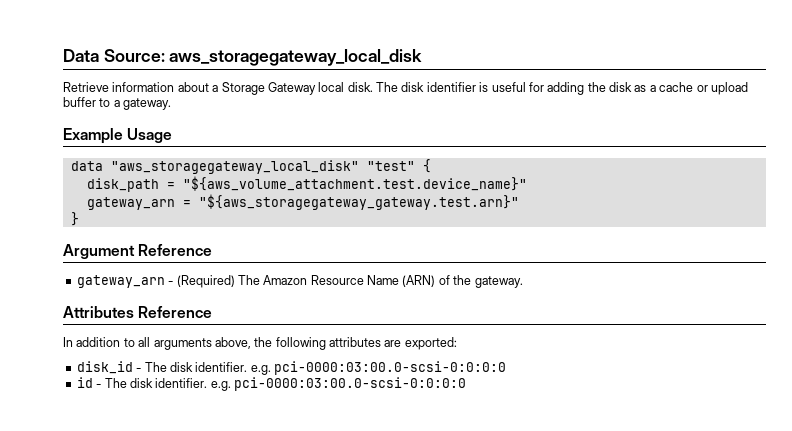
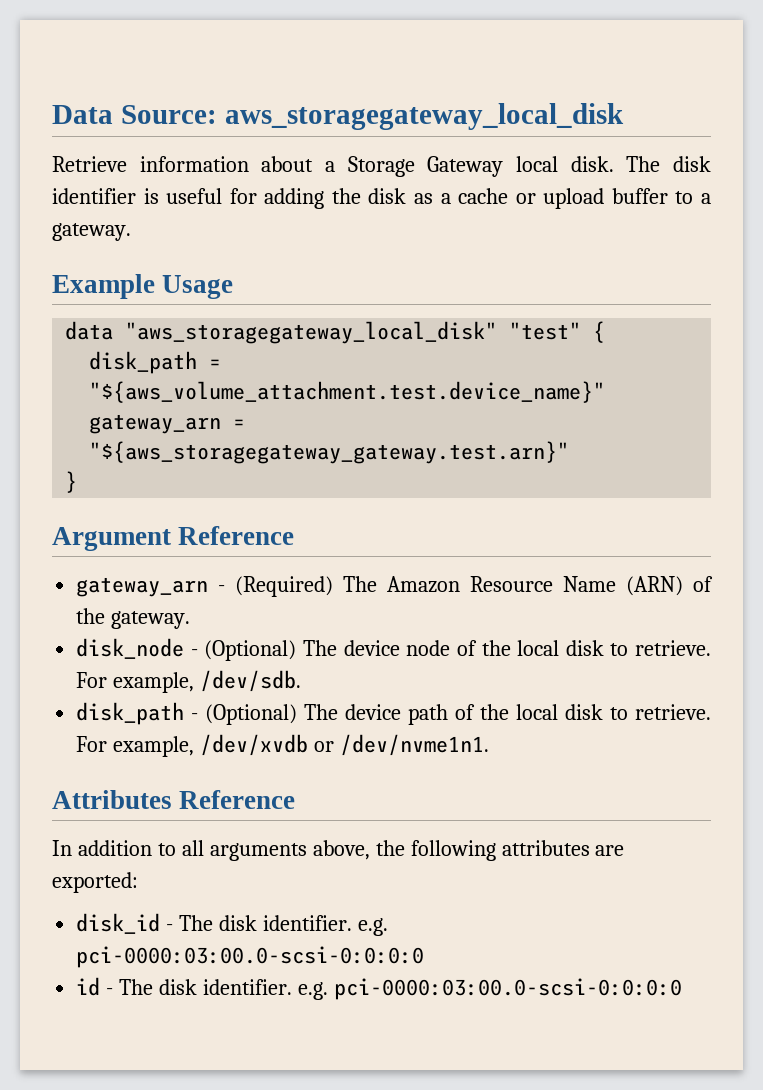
+ disk_node - (Optional) The device node of the local disk to retrieve. For example, /dev/sdb.
+ disk_path - (Optional) The device path of the local disk to retrieve. For example, /dev/xvdb or /dev/nvme1n1.

